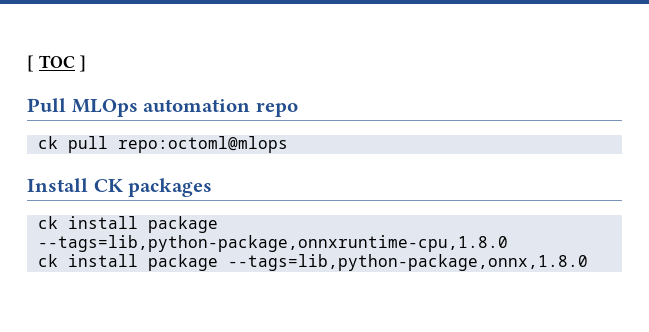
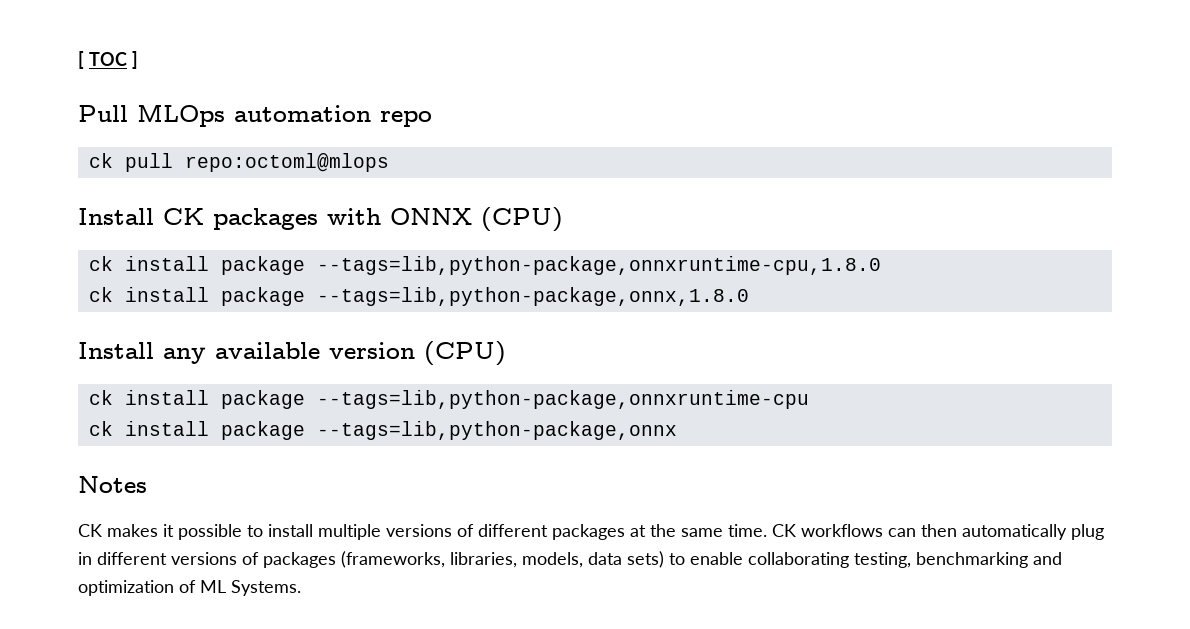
- Install CK packages
+ Install CK packages with ONNX (CPU)
+ Install any available version (CPU)
+ ck install package --tags=lib,python-package,onnxruntime-cpu
+ ck install package --tags=lib,python-package,onnx
+ Notes
+ CK makes it possible to install multiple versions of different packages at the same time. CK workflows can then automatically plug in different versions of packages (frameworks, libraries, models, data sets) to enable collaborating testing, benchmarking and optimization of ML Systems.

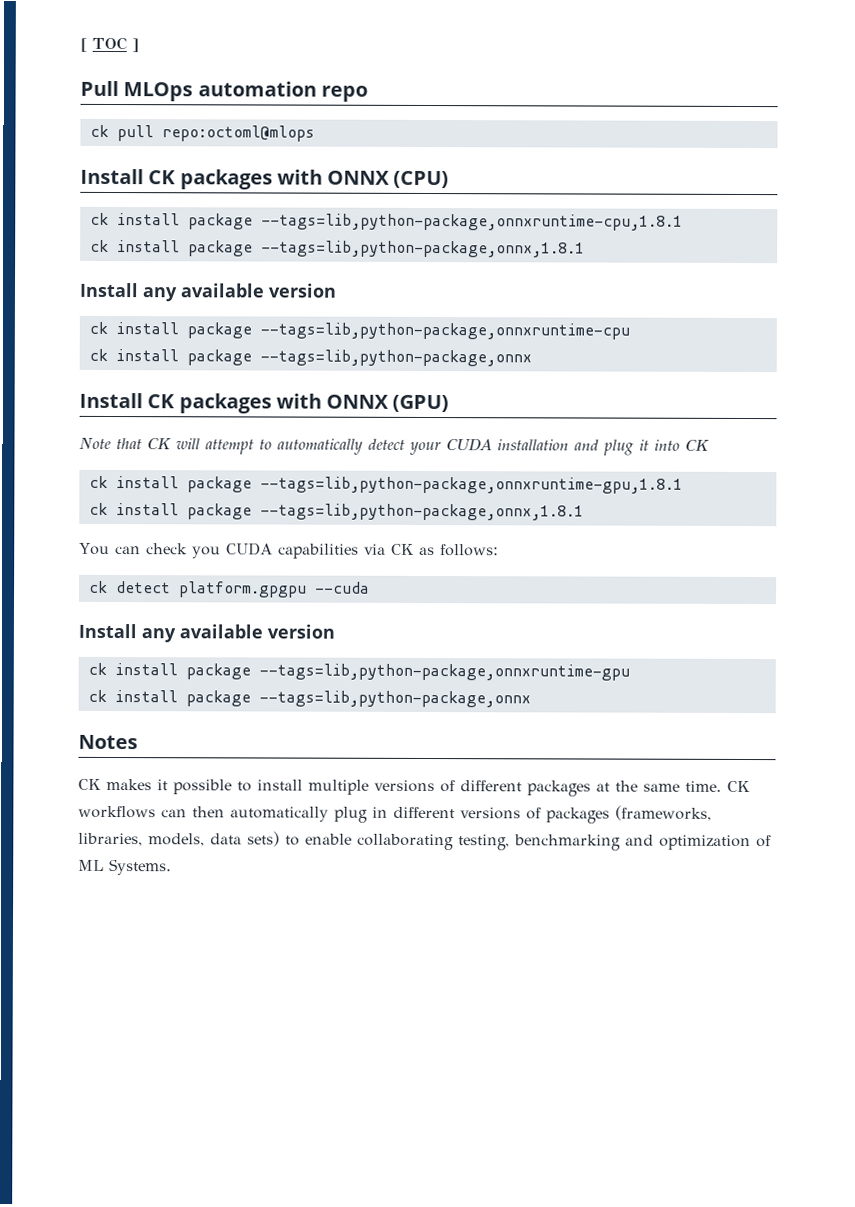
- ck install package --tags=lib,python-package,onnxruntime-cpu,1.8.0
- ck install package --tags=lib,python-package,onnx,1.8.0
- Install any available version (CPU)
+ ck install package --tags=lib,python-package,onnxruntime-cpu,1.8.1
+ ck install package --tags=lib,python-package,onnx,1.8.1
+ Install any available version
+ Install CK packages with ONNX (GPU)
+ Note that CK will attempt to automatically detect your CUDA installation and plug it into CK
+ ck install package --tags=lib,python-package,onnxruntime-gpu,1.8.1
+ ck install package --tags=lib,python-package,onnx,1.8.1
+ You can check you CUDA capabilities via CK as follows:
+ ck detect platform.gpgpu --cuda
+ Install any available version
+ ck install package --tags=lib,python-package,onnxruntime-gpu
+ ck install package --tags=lib,python-package,onnx

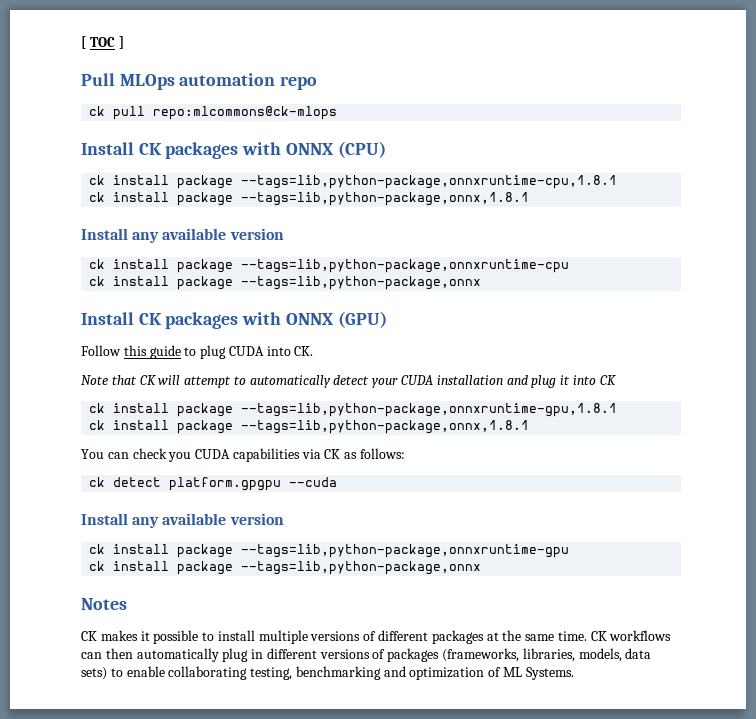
- ck pull repo:octoml@mlops
+ ck pull repo:mlcommons@ck-mlops
+ Follow this guide to plug CUDA into CK.

